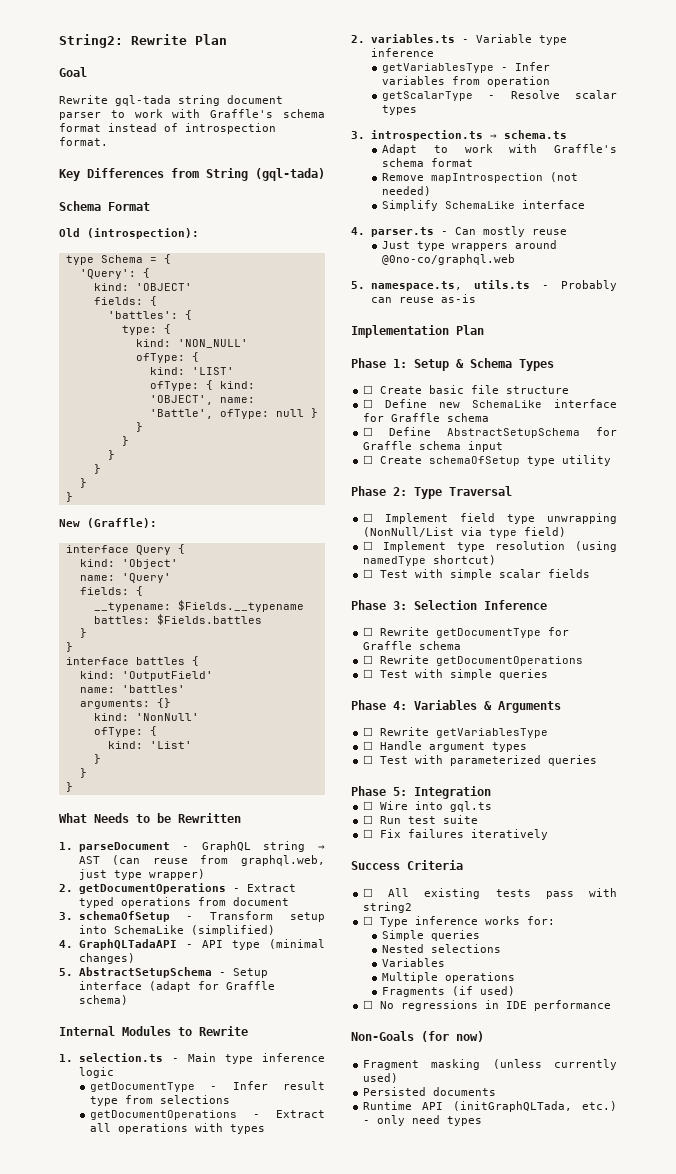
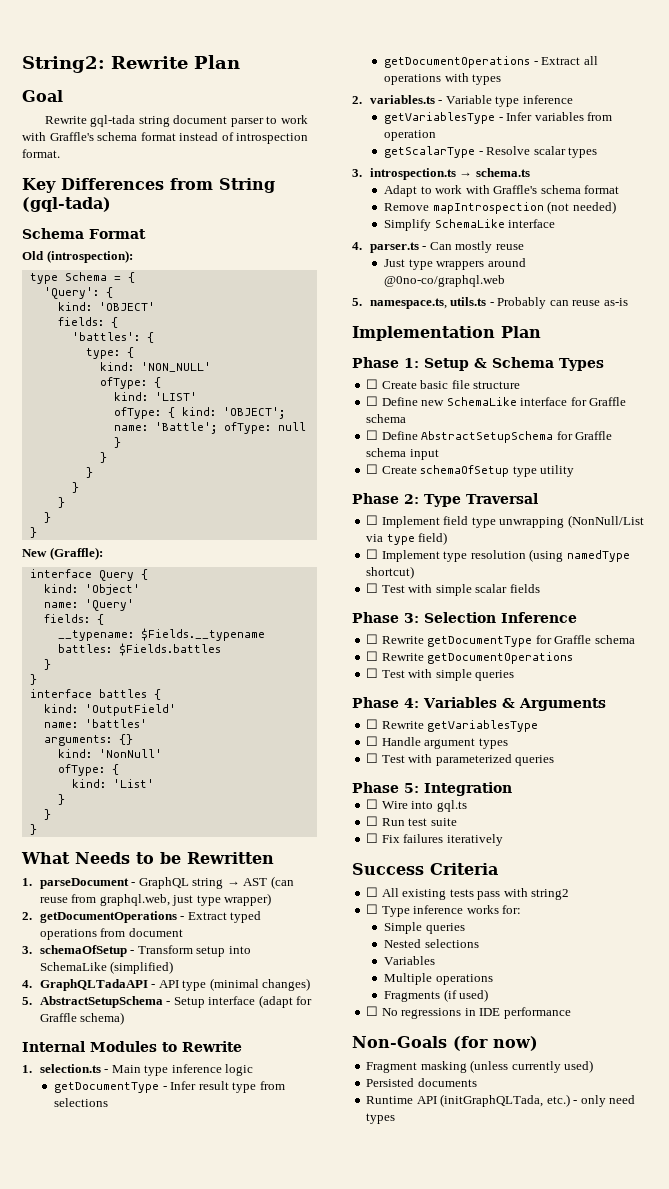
- ofType: { kind: 'OBJECT', name: 'Battle', ofType: null }
+ ofType: { kind: 'OBJECT'; name: 'Battle'; ofType: null }

